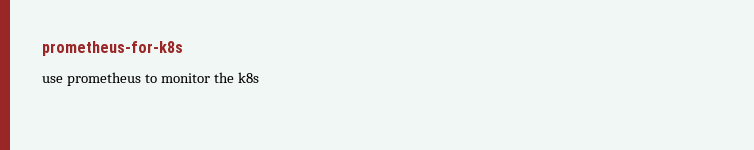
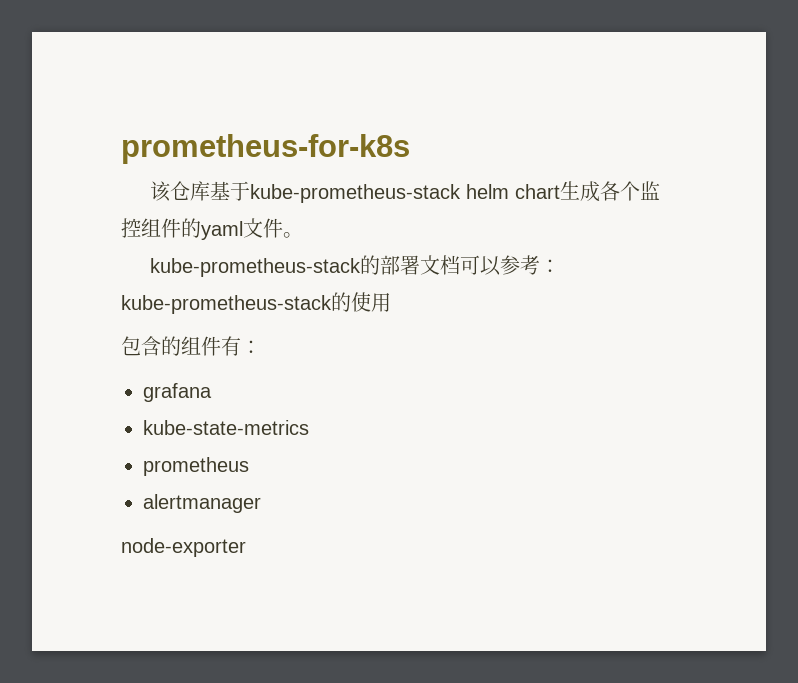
- use prometheus to monitor the k8s
+ 该仓库基于kube-prometheus-stack helm chart生成各个监控组件的yaml文件。
+ kube-prometheus-stack的部署文档可以参考：kube-prometheus-stack的使用
+ 包含的组件有：
+ grafana
+ kube-state-metrics
+ prometheus
+ alertmanager
+ node-exporter

